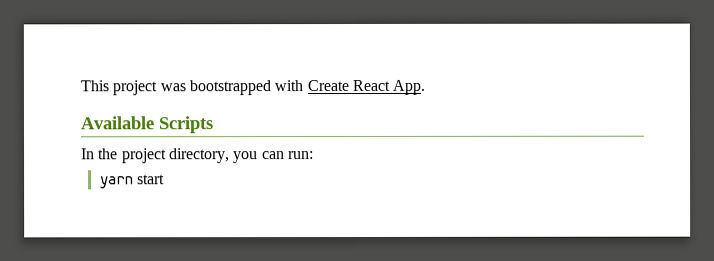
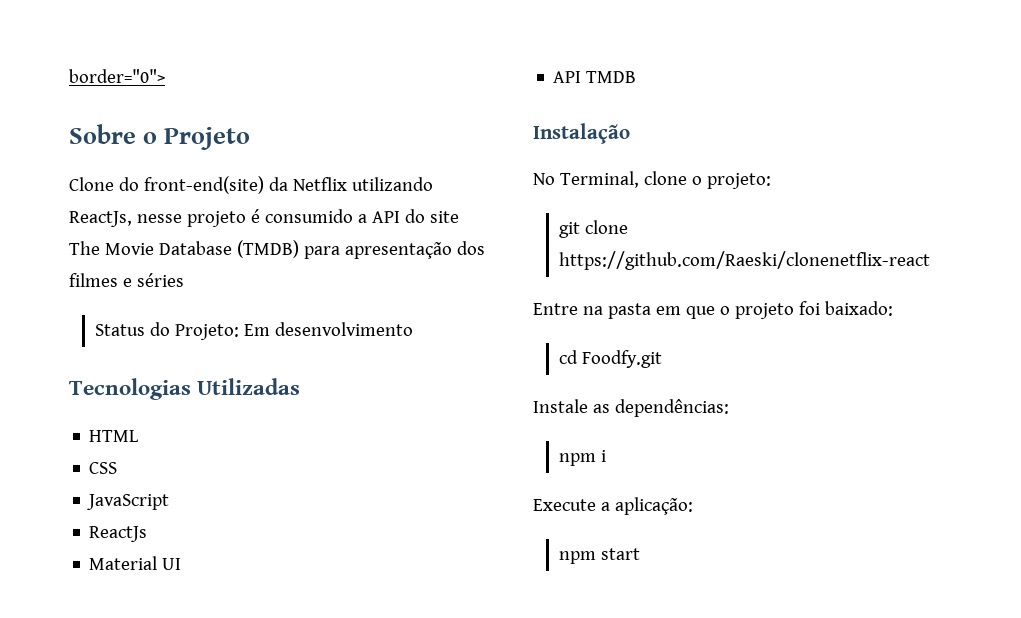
- This project was bootstrapped with Create React App.
- Available Scripts
- In the project directory, you can run:
- yarn start
+ border="0">
+ Sobre o Projeto
+ Clone do front-end(site) da Netflix utilizando ReactJs, nesse projeto é consumido a API do site The Movie Database (TMDB) para apresentação dos filmes e séries
+ Status do Projeto: Em desenvolvimento
+ Tecnologias Utilizadas
+ HTML
+ CSS
+ JavaScript
+ ReactJs
+ Material UI
+ API TMDB
+ Instalação
+ No Terminal, clone o projeto:
+ git clone https://github.com/Raeski/clonenetflix-react
+ Entre na pasta em que o projeto foi baixado:
+ cd Foodfy.git
+ Instale as dependências:
+ npm i
+ Execute a aplicação:
+ npm start

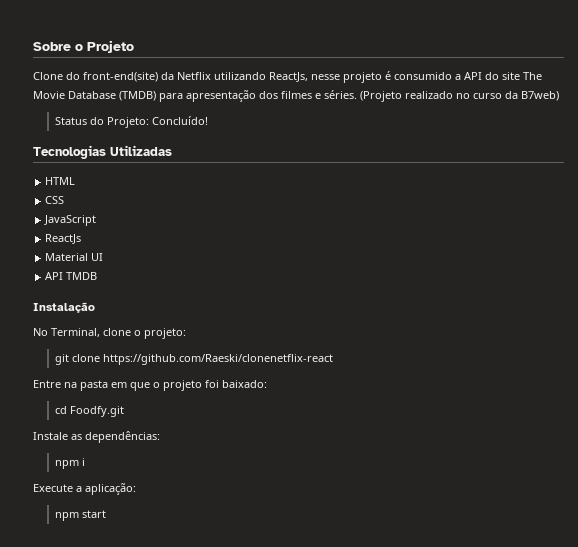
- border="0">
- Clone do front-end(site) da Netflix utilizando ReactJs, nesse projeto é consumido a API do site The Movie Database (TMDB) para apresentação dos filmes e séries
+ Clone do front-end(site) da Netflix utilizando ReactJs, nesse projeto é consumido a API do site The Movie Database (TMDB) para apresentação dos filmes e séries. (Projeto realizado no curso da B7web)
- Status do Projeto: Em desenvolvimento
+ Status do Projeto: Concluído!

